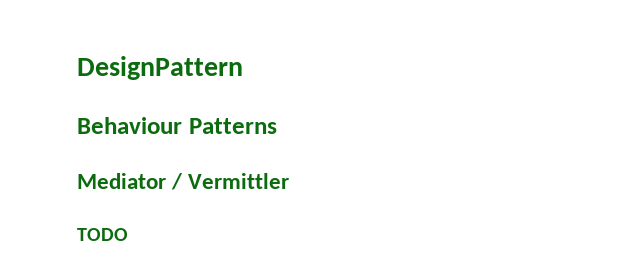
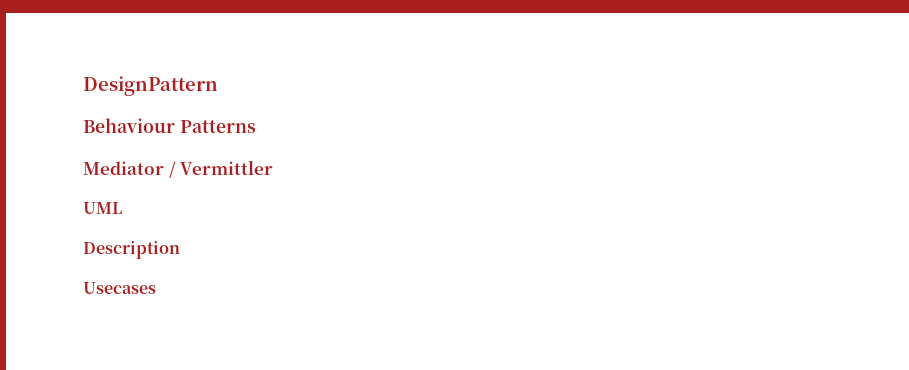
- TODO
+ UML
+ Description
+ Usecases

